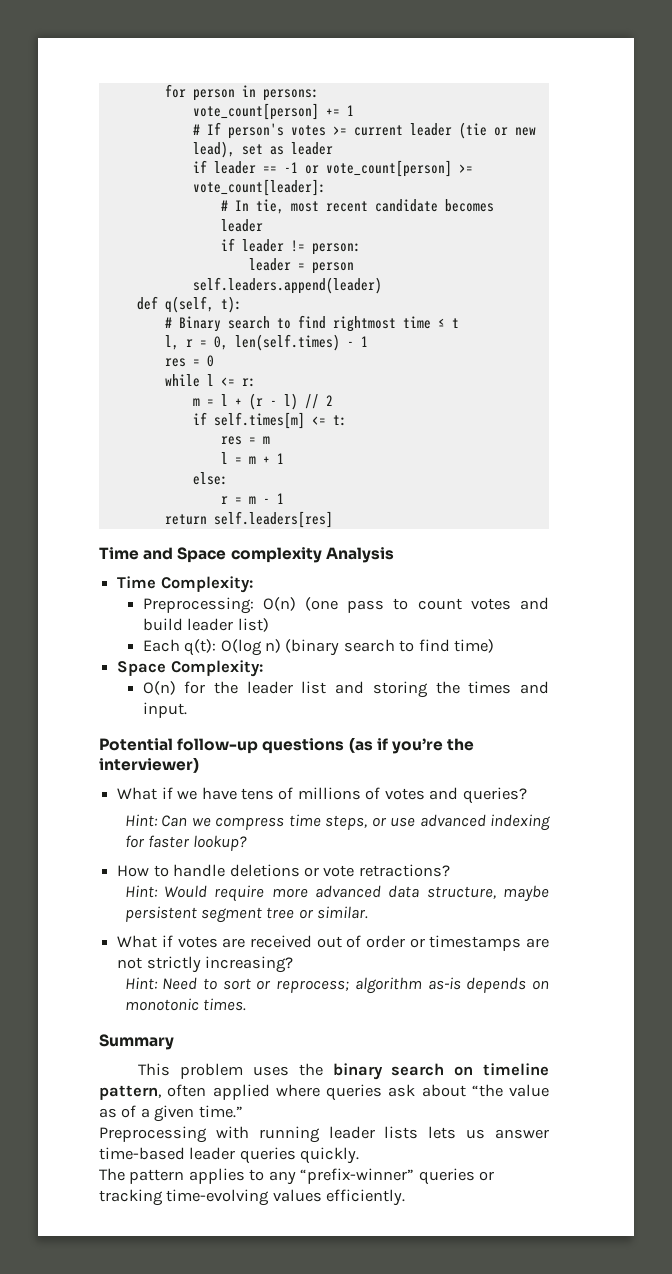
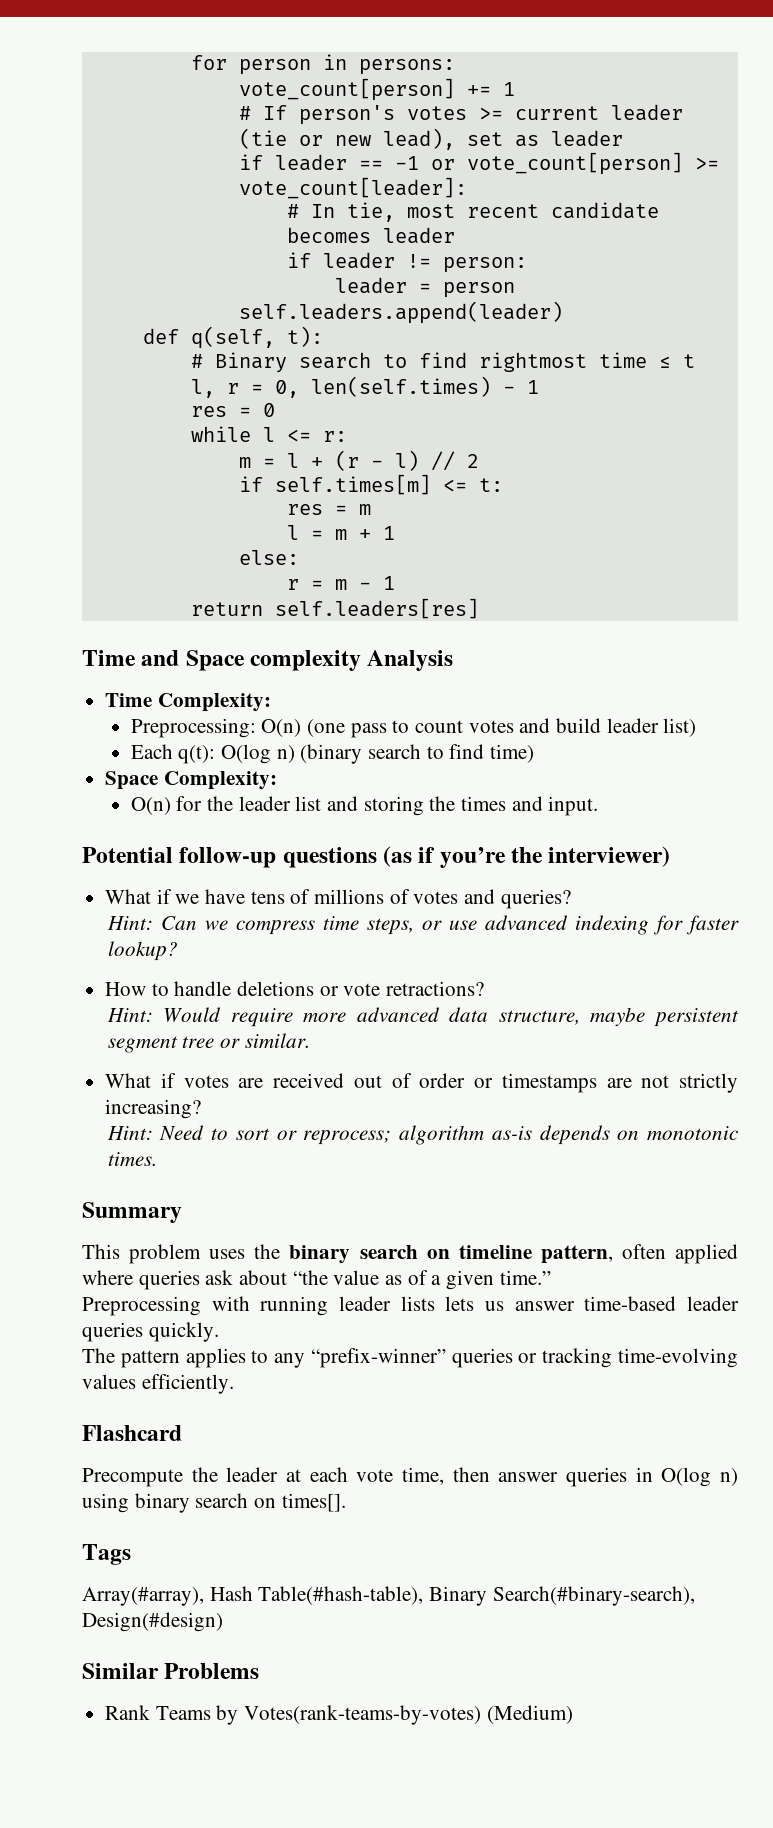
+ Flashcard
+ Precompute the leader at each vote time, then answer queries in O(log n) using binary search on times[].
+ Tags
+ Array(#array), Hash Table(#hash-table), Binary Search(#binary-search), Design(#design)
+ Similar Problems
+ Rank Teams by Votes(rank-teams-by-votes) (Medium)

